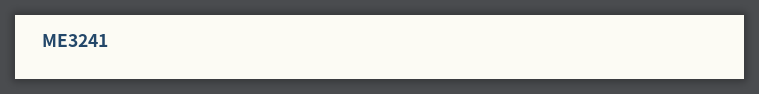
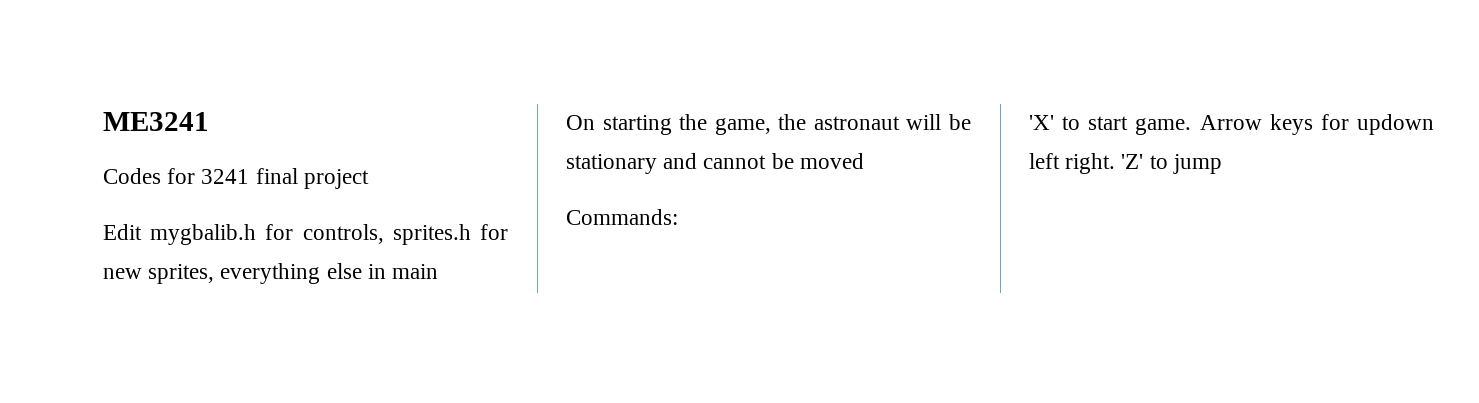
+ Codes for 3241 final project
+ Edit mygbalib.h for controls, sprites.h for new sprites, everything else in main
+ On starting the game, the astronaut will be stationary and cannot be moved
+ Commands:
+ 'X' to start game. Arrow keys for updown left right. 'Z' to jump

